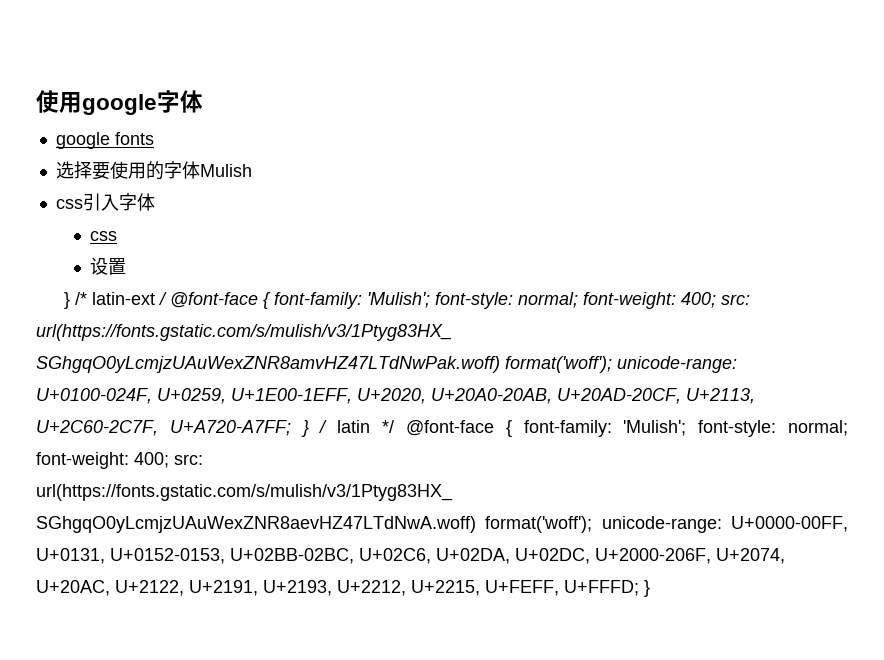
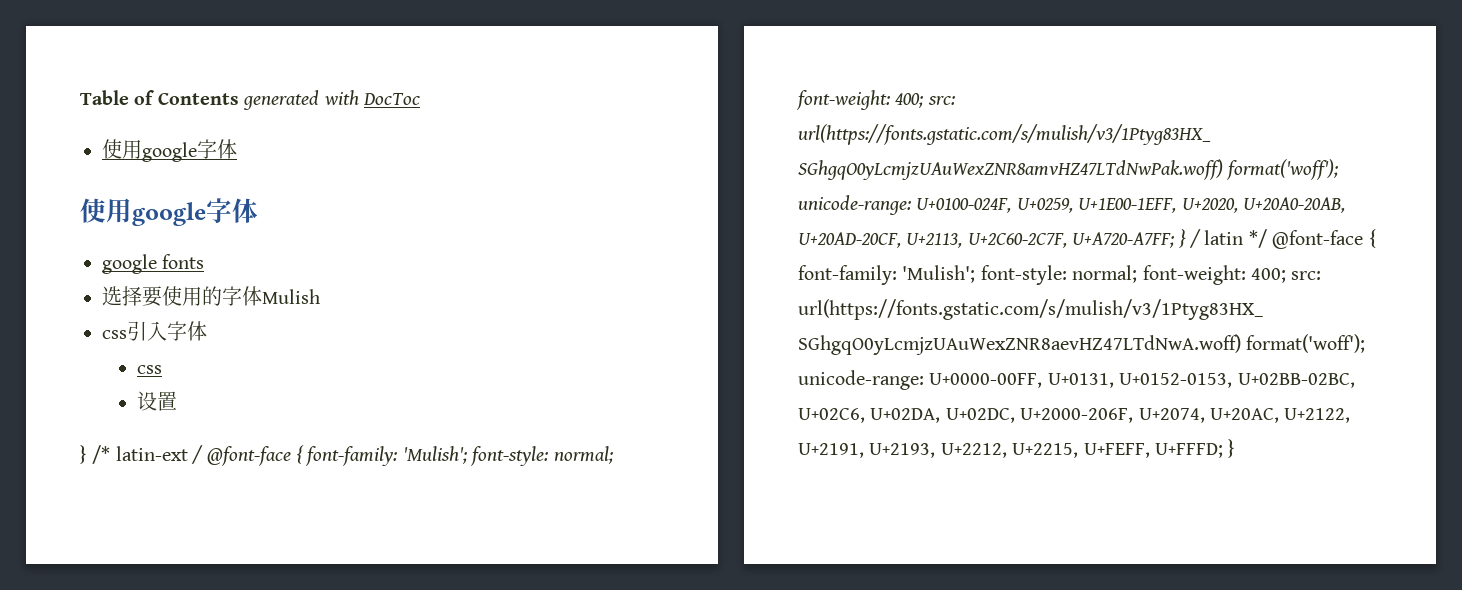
+ Table of Contents generated with DocToc
+ 使用google字体

